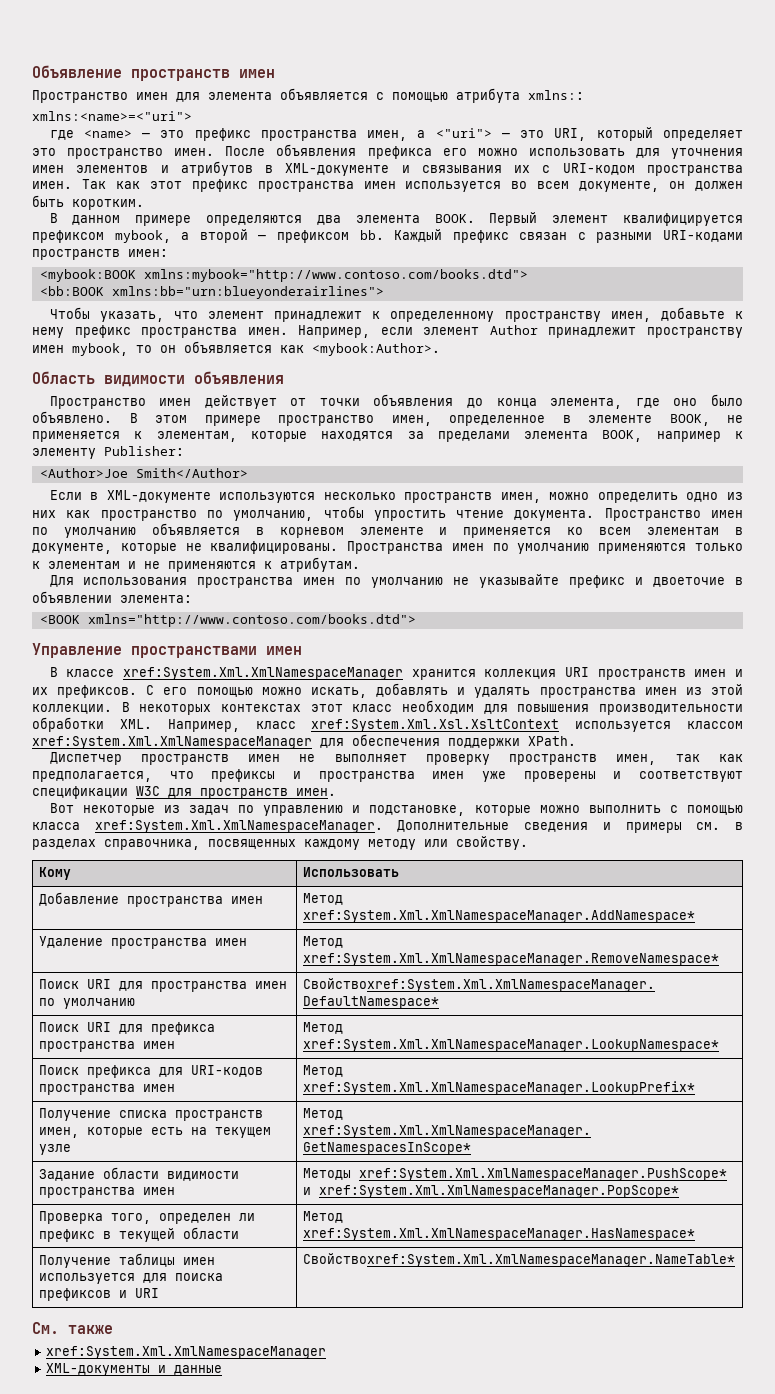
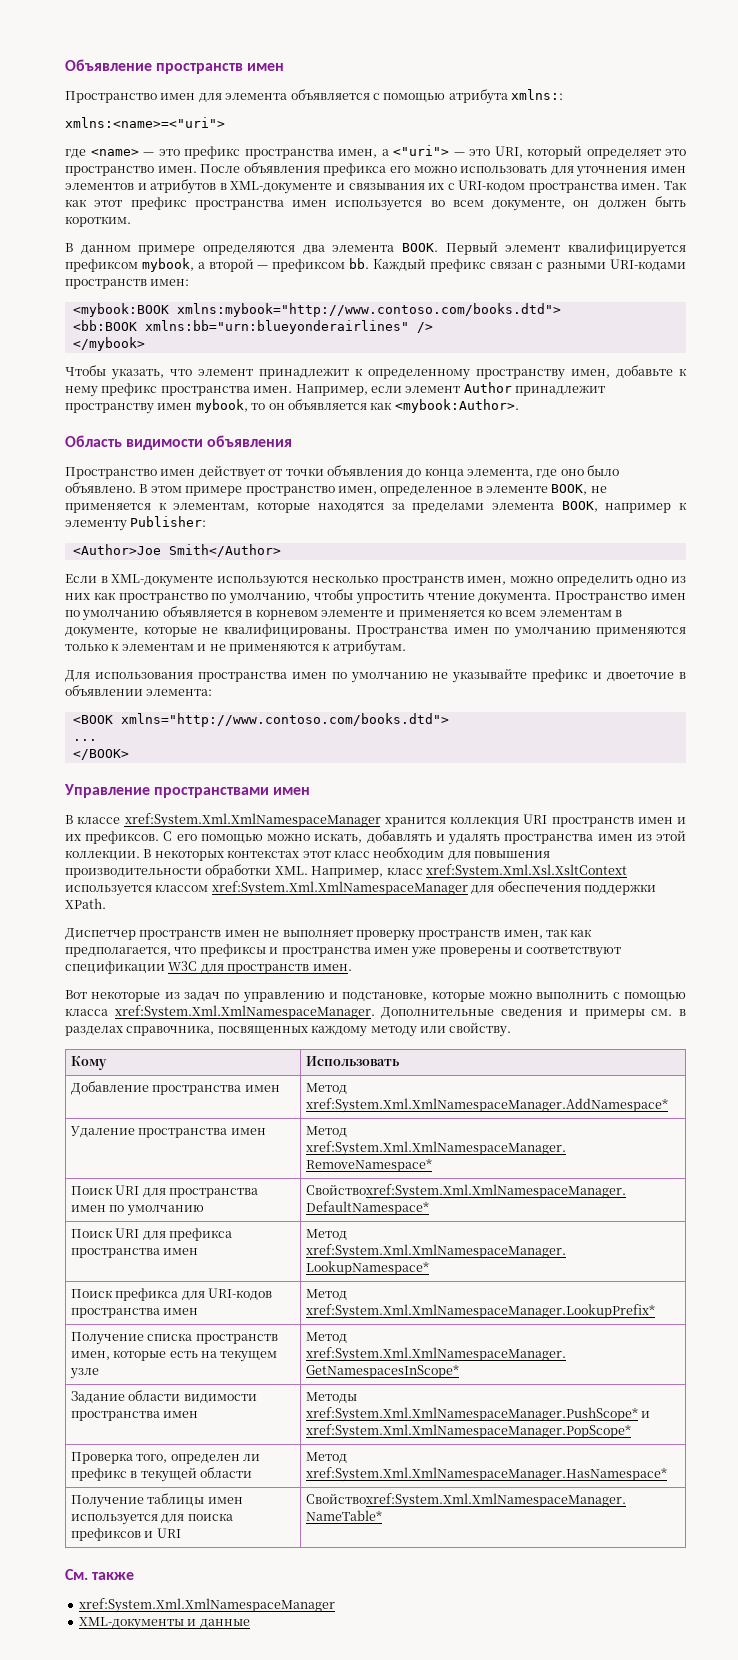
- <bb:BOOK xmlns:bb="urn:blueyonderairlines">
+ <bb:BOOK xmlns:bb="urn:blueyonderairlines" />
+ </mybook>
+ ...
+ </BOOK>

